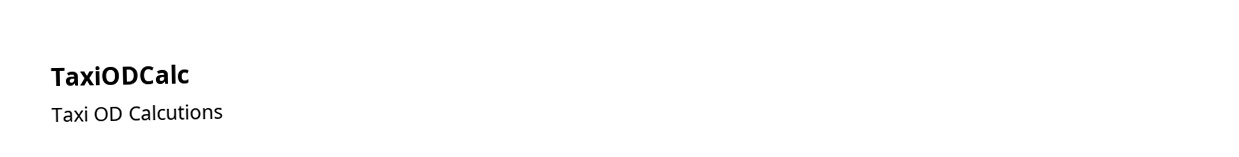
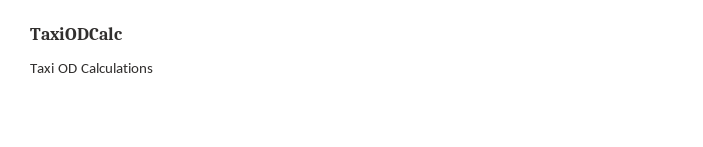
- Taxi OD Calcutions
+ Taxi OD Calculations

